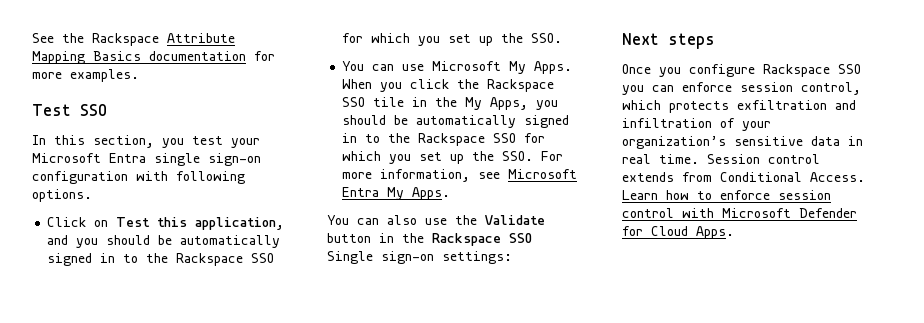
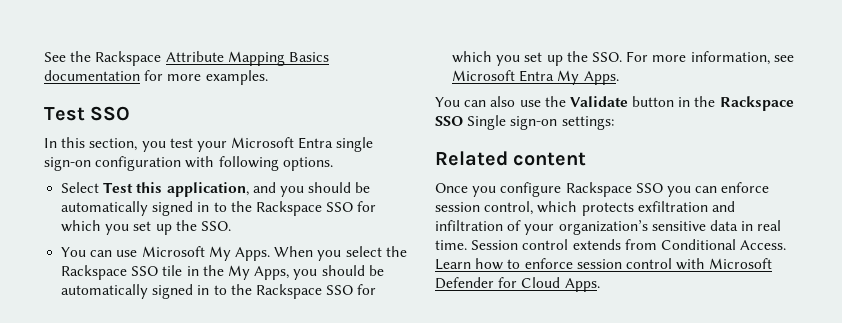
- Click on Test this application, and you should be automatically signed in to the Rackspace SSO for which you set up the SSO.
+ Select Test this application, and you should be automatically signed in to the Rackspace SSO for which you set up the SSO.
- When you click the Rackspace SSO tile in the My Apps, you should be automatically signed in to the Rackspace SSO for which you set up the SSO. For more information, see Microsoft Entra My Apps.
+ When you select the Rackspace SSO tile in the My Apps, you should be automatically signed in to the Rackspace SSO for which you set up the SSO. For more information, see Microsoft Entra My Apps.
- Next steps
+ Related content

